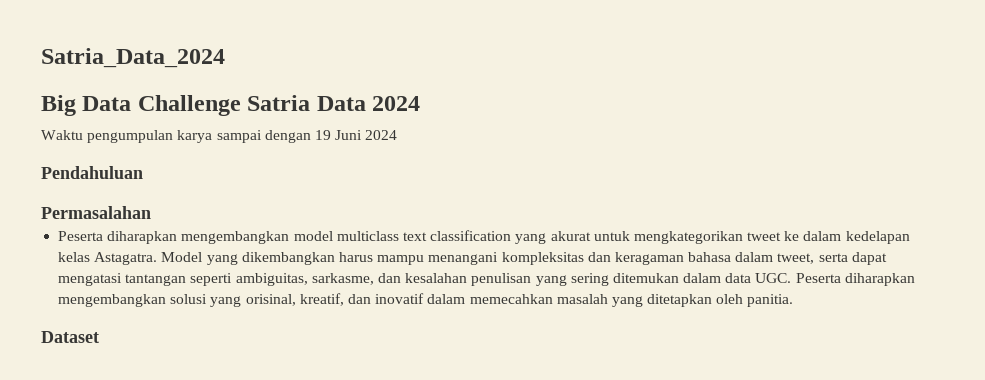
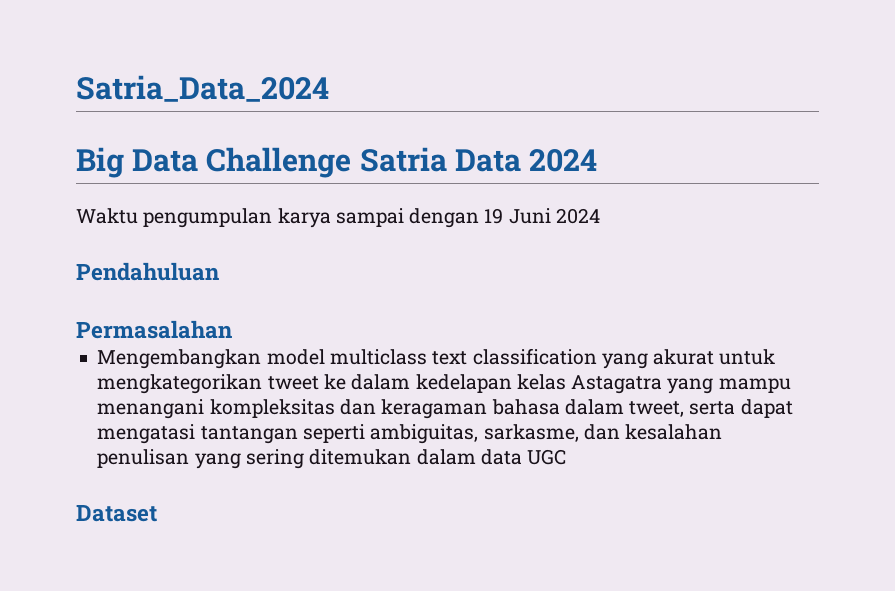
- Peserta diharapkan mengembangkan model multiclass text classification yang akurat untuk mengkategorikan tweet ke dalam kedelapan kelas Astagatra. Model yang dikembangkan harus mampu menangani kompleksitas dan keragaman bahasa dalam tweet, serta dapat mengatasi tantangan seperti ambiguitas, sarkasme, dan kesalahan penulisan yang sering ditemukan dalam data UGC. Peserta diharapkan mengembangkan solusi yang orisinal, kreatif, dan inovatif dalam memecahkan masalah yang ditetapkan oleh panitia.
+ Mengembangkan model multiclass text classification yang akurat untuk mengkategorikan tweet ke dalam kedelapan kelas Astagatra yang mampu menangani kompleksitas dan keragaman bahasa dalam tweet, serta dapat mengatasi tantangan seperti ambiguitas, sarkasme, dan kesalahan penulisan yang sering ditemukan dalam data UGC

